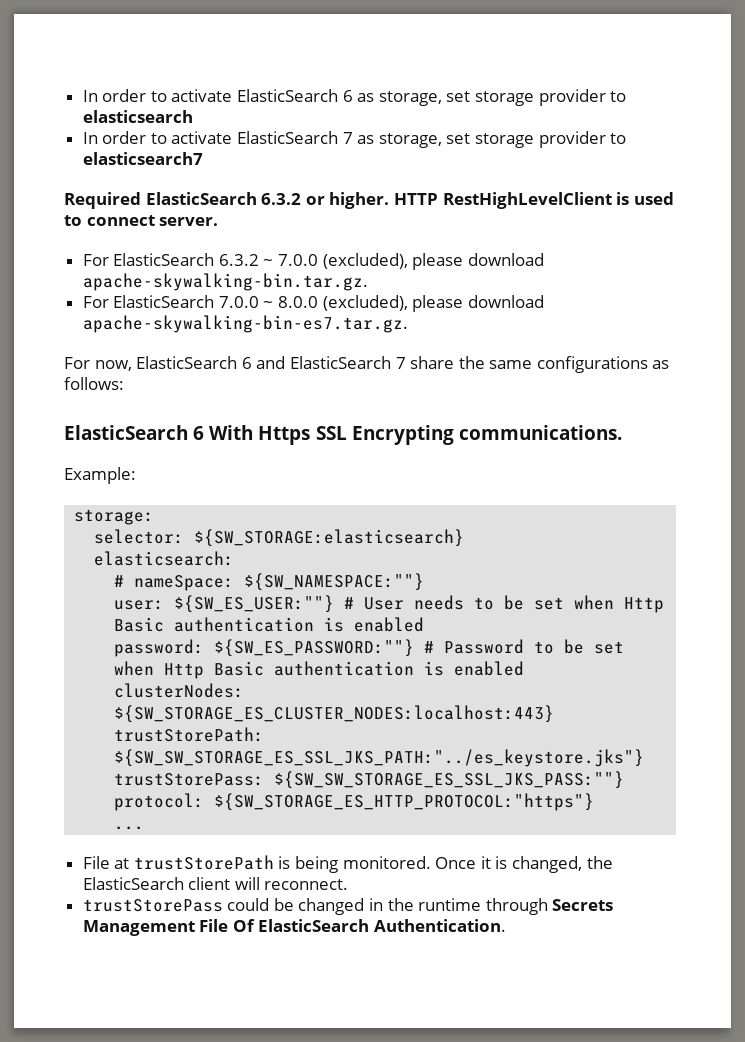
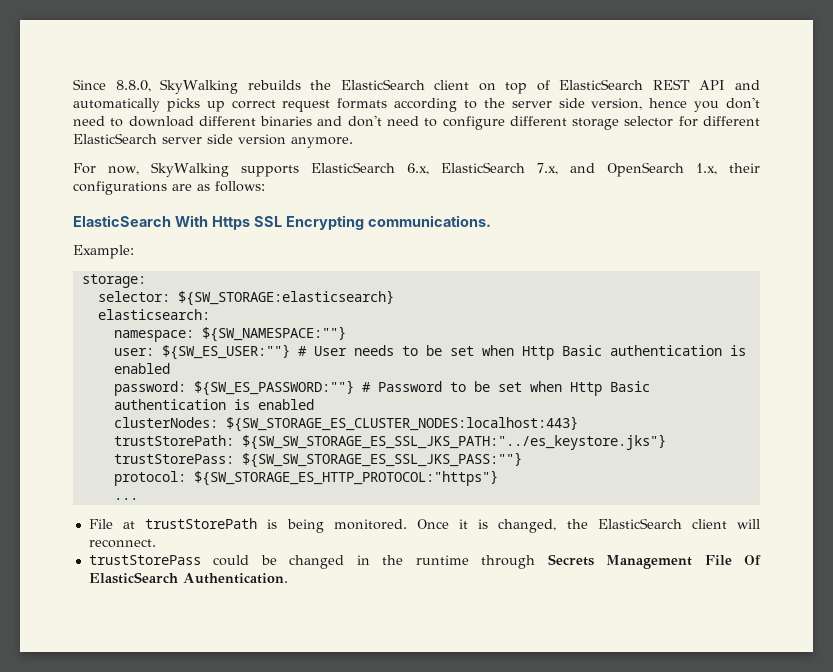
- In order to activate ElasticSearch 6 as storage, set storage provider to elasticsearch
- In order to activate ElasticSearch 7 as storage, set storage provider to elasticsearch7
- Required ElasticSearch 6.3.2 or higher. HTTP RestHighLevelClient is used to connect server.
- For ElasticSearch 6.3.2 ~ 7.0.0 (excluded), please download apache-skywalking-bin.tar.gz.
- For ElasticSearch 7.0.0 ~ 8.0.0 (excluded), please download apache-skywalking-bin-es7.tar.gz.
- For now, ElasticSearch 6 and ElasticSearch 7 share the same configurations as follows:
+ Since 8.8.0, SkyWalking rebuilds the ElasticSearch client on top of ElasticSearch REST API and automatically picks up correct request formats according to the server side version, hence you don't need to download different binaries and don't need to configure different storage selector for different ElasticSearch server side version anymore.
+ For now, SkyWalking supports ElasticSearch 6.x, ElasticSearch 7.x, and OpenSearch 1.x, their configurations are as follows:
- ElasticSearch 6 With Https SSL Encrypting communications.
+ ElasticSearch With Https SSL Encrypting communications.
- # nameSpace: ${SW_NAMESPACE:""}
+ namespace: ${SW_NAMESPACE:""}

